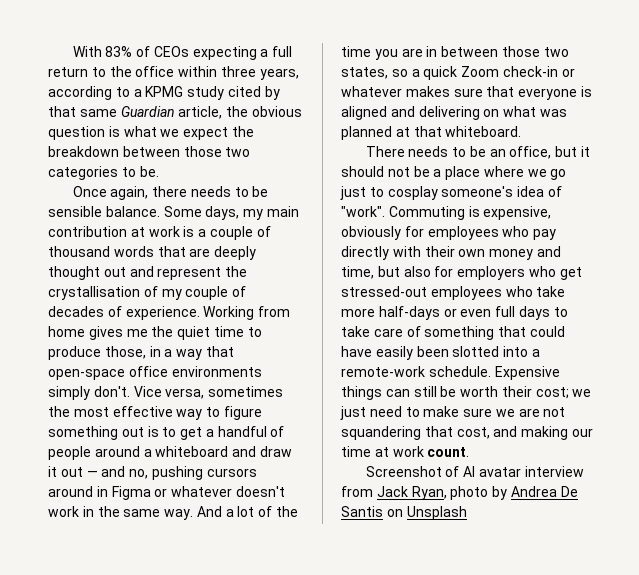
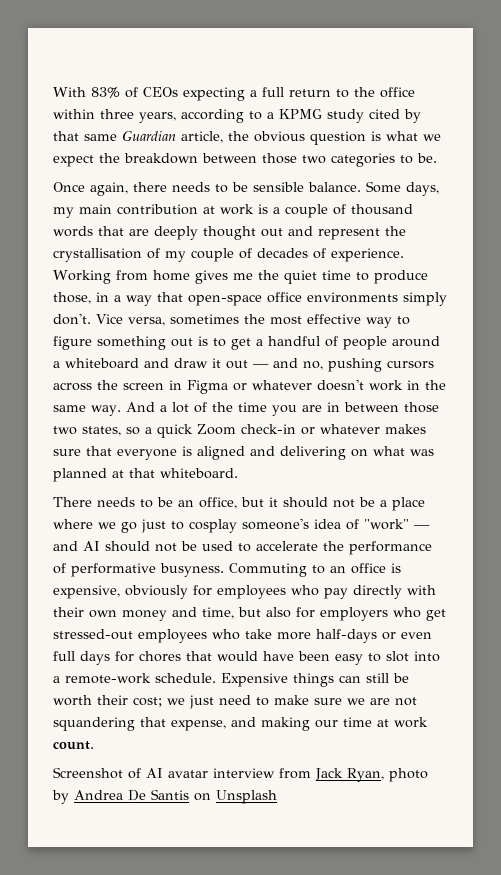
- Vice versa, sometimes the most effective way to figure something out is to get a handful of people around a whiteboard and draw it out — and no, pushing cursors around in Figma or whatever doesn't work in the same way.
+ Vice versa, sometimes the most effective way to figure something out is to get a handful of people around a whiteboard and draw it out — and no, pushing cursors across the screen in Figma or whatever doesn't work in the same way.
- There needs to be an office, but it should not be a place where we go just to cosplay someone's idea of "work". Commuting is expensive, obviously for employees who pay directly with their own money and time, but also for employers who get stressed-out employees who take more half-days or even full days to take care of something that could have easily been slotted into a remote-work schedule.
+ There needs to be an office, but it should not be a place where we go just to cosplay someone's idea of "work" — and AI should not be used to accelerate the performance of performative busyness. Commuting to an office is expensive, obviously for employees who pay directly with their own money and time, but also for employers who get stressed-out employees who take more half-days or even full days for chores that would have been easy to slot into a remote-work schedule.
- Expensive things can still be worth their cost; we just need to make sure we are not squandering that cost, and making our time at work count.
+ Expensive things can still be worth their cost; we just need to make sure we are not squandering that expense, and making our time at work count.

